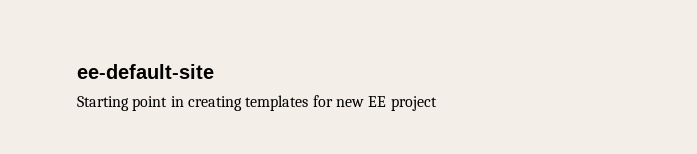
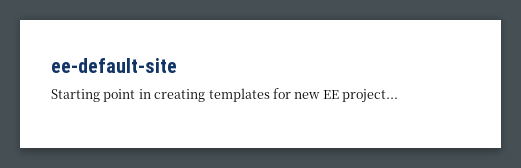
- Starting point in creating templates for new EE project
+ Starting point in creating templates for new EE project...

